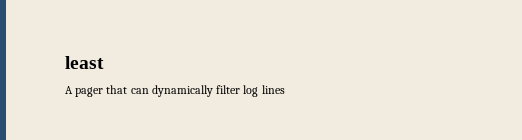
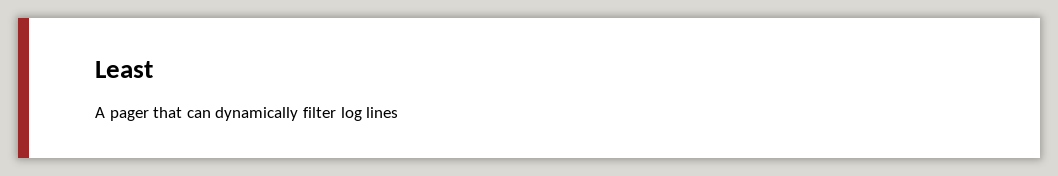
- least
+ Least

